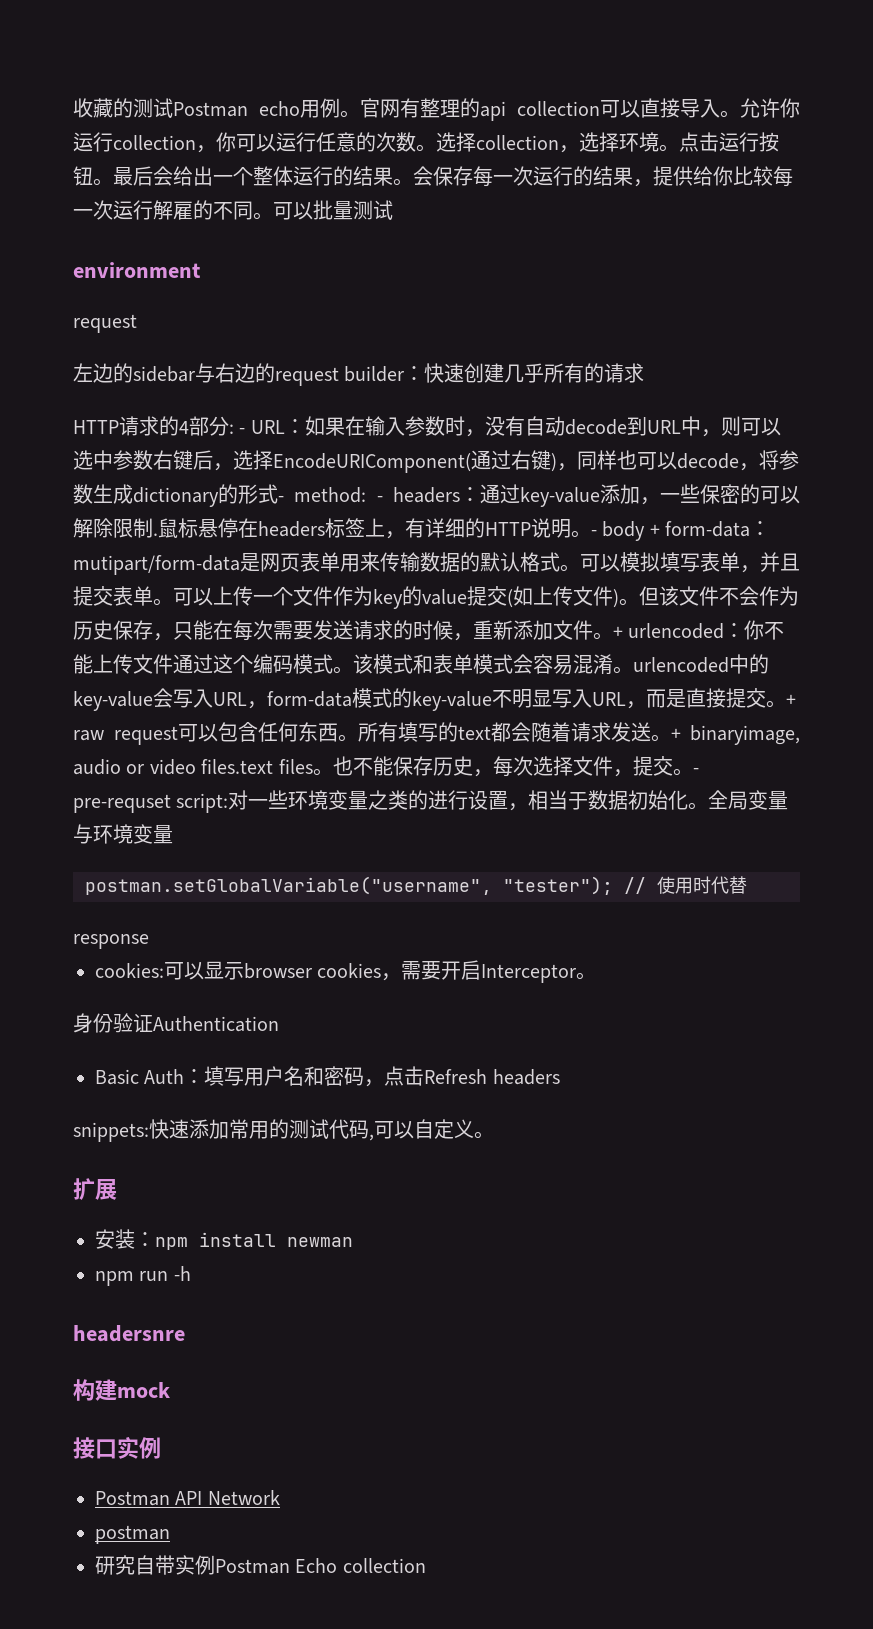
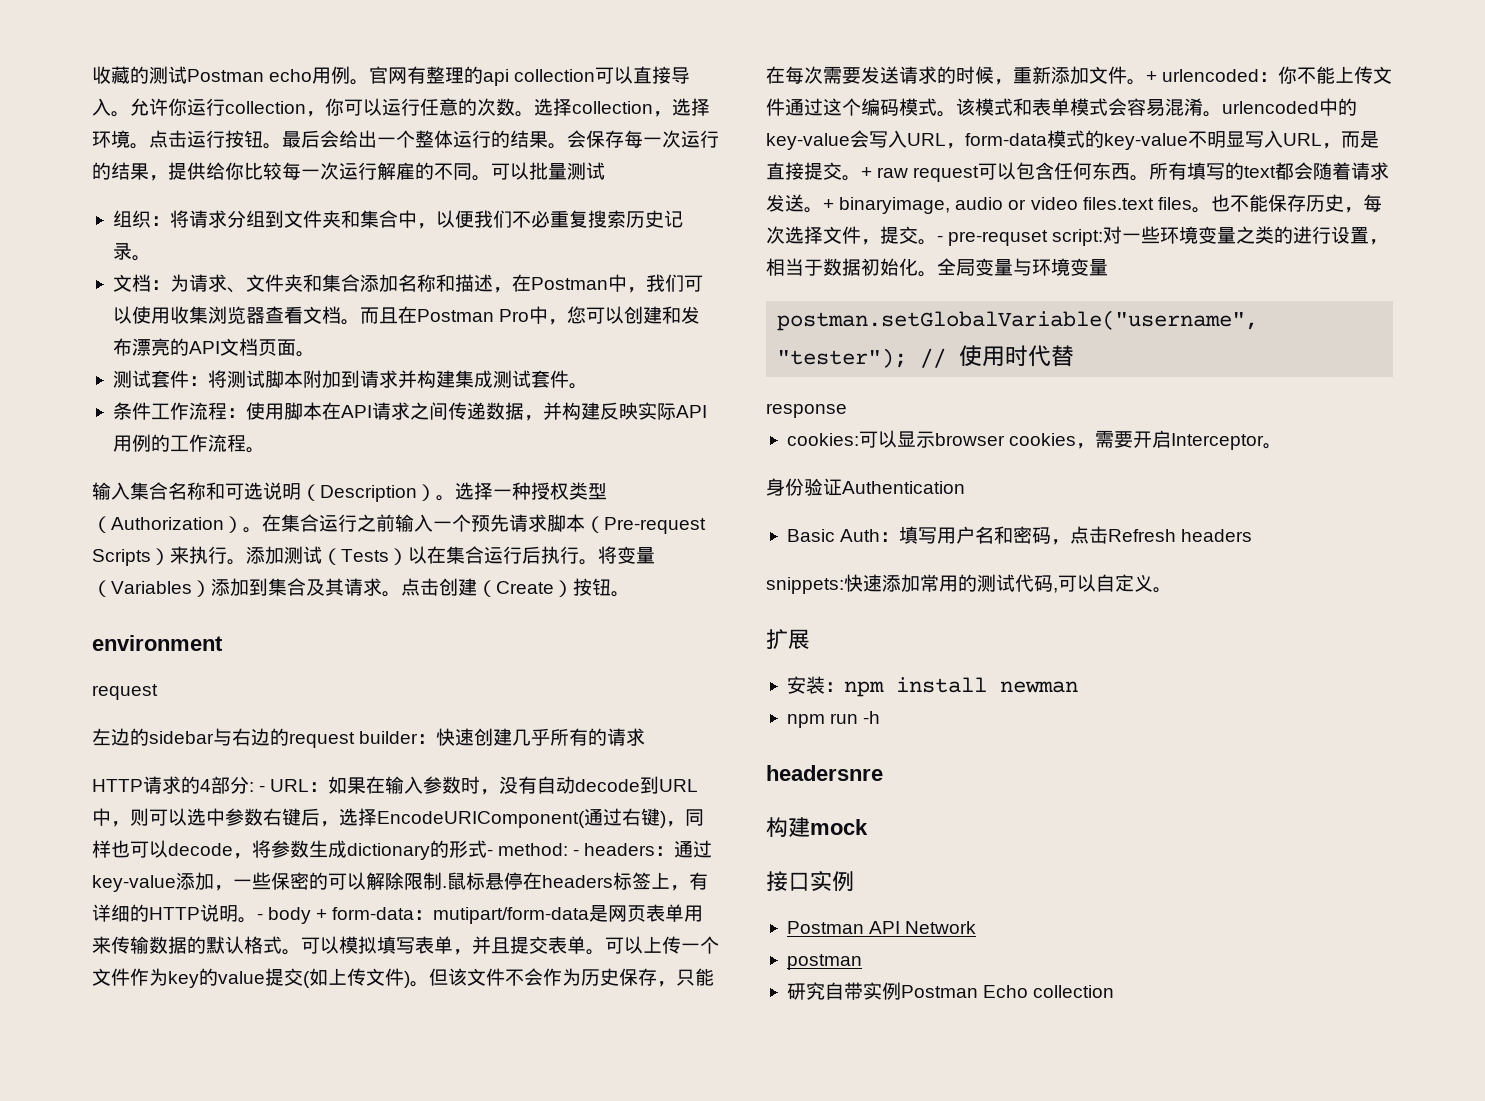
+ 组织：将请求分组到文件夹和集合中，以便我们不必重复搜索历史记录。
+ 文档：为请求、文件夹和集合添加名称和描述，在Postman中，我们可以使用收集浏览器查看文档。而且在Postman Pro中，您可以创建和发布漂亮的API文档页面。
+ 测试套件：将测试脚本附加到请求并构建集成测试套件。
+ 条件工作流程：使用脚本在API请求之间传递数据，并构建反映实际API用例的工作流程。
+ 输入集合名称和可选说明（Description）。选择一种授权类型（Authorization）。在集合运行之前输入一个预先请求脚本（Pre-request Scripts）来执行。添加测试（Tests）以在集合运行后执行。将变量（Variables）添加到集合及其请求。点击创建（Create）按钮。

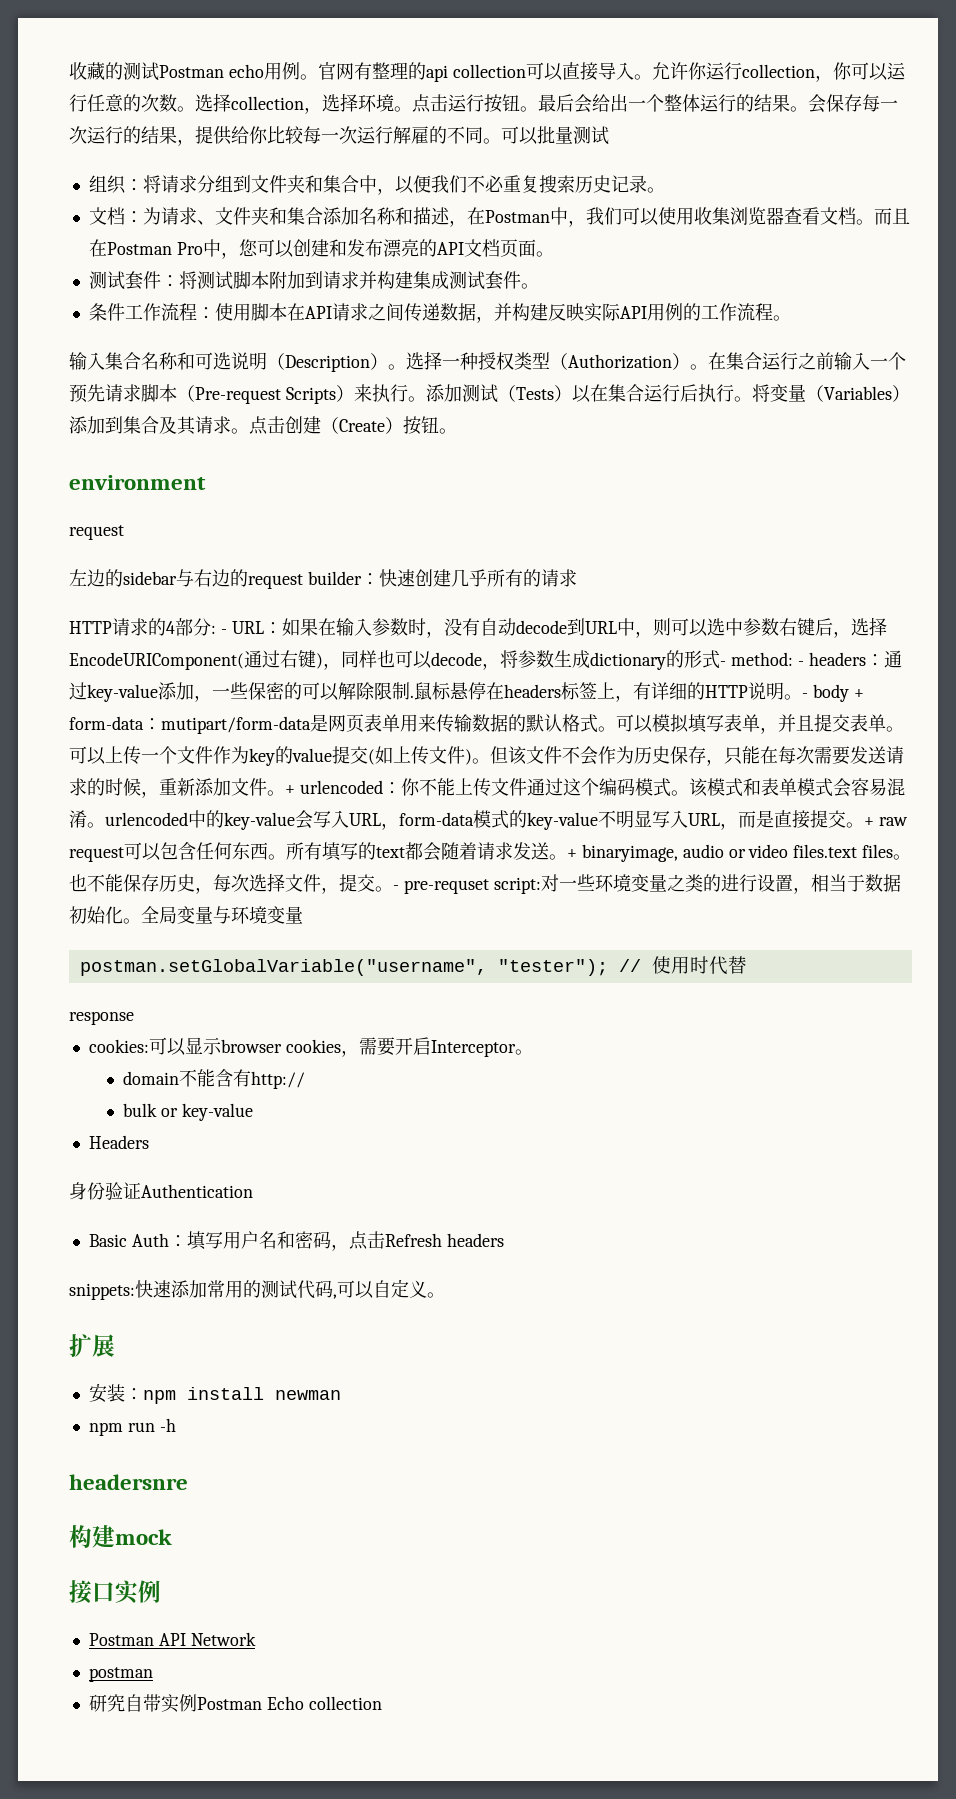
+ domain不能含有http://
+ bulk or key-value
+ Headers

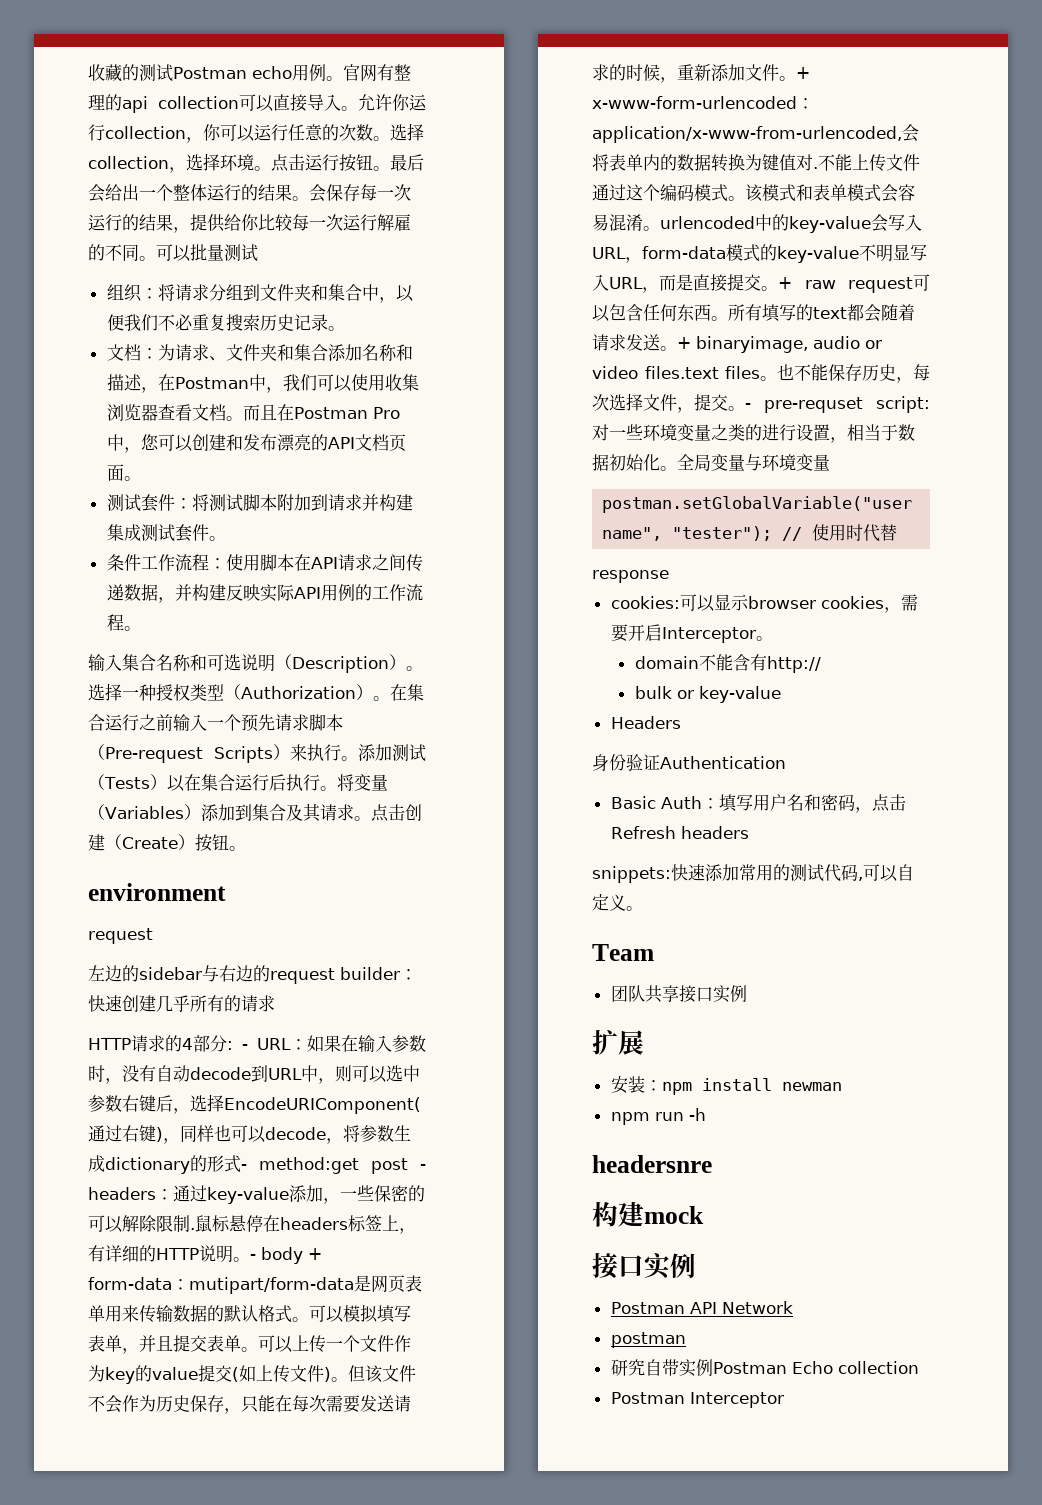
- HTTP请求的4部分: - URL：如果在输入参数时，没有自动decode到URL中，则可以选中参数右键后，选择EncodeURIComponent(通过右键)，同样也可以decode，将参数生成dictionary的形式- method: - headers：通过key-value添加，一些保密的可以解除限制.
+ HTTP请求的4部分: - URL：如果在输入参数时，没有自动decode到URL中，则可以选中参数右键后，选择EncodeURIComponent(通过右键)，同样也可以decode，将参数生成dictionary的形式- method:get post - headers：通过key-value添加，一些保密的可以解除限制.
- + urlencoded：你不能上传文件通过这个编码模式。
+ + x-www-form-urlencoded：application/x-www-from-urlencoded,会将表单内的数据转换为键值对.不能上传文件通过这个编码模式。
+ Team
+ 团队共享接口实例
+ Postman Interceptor

